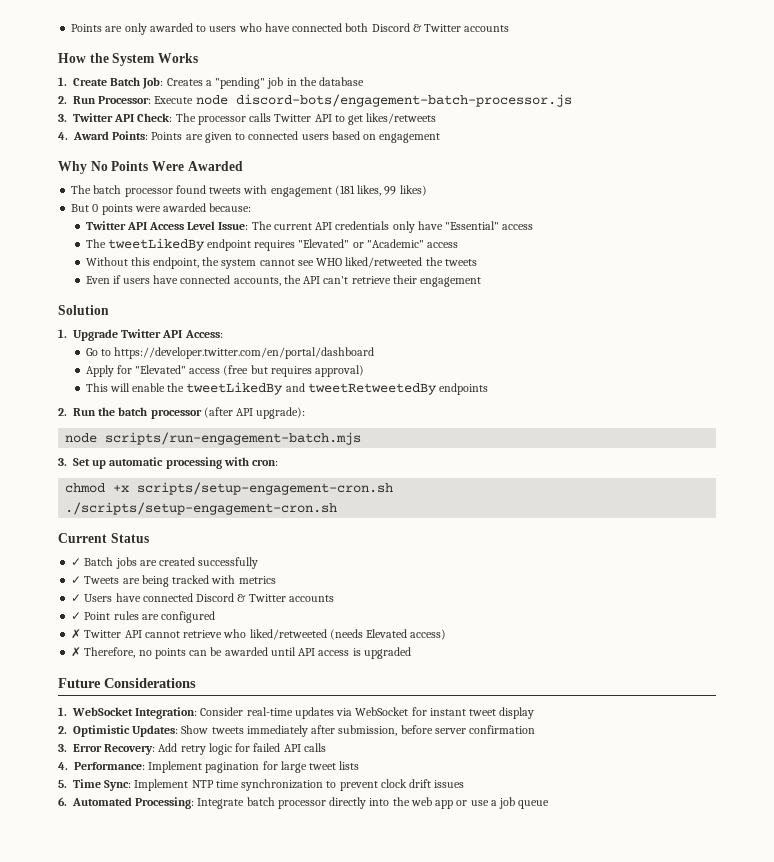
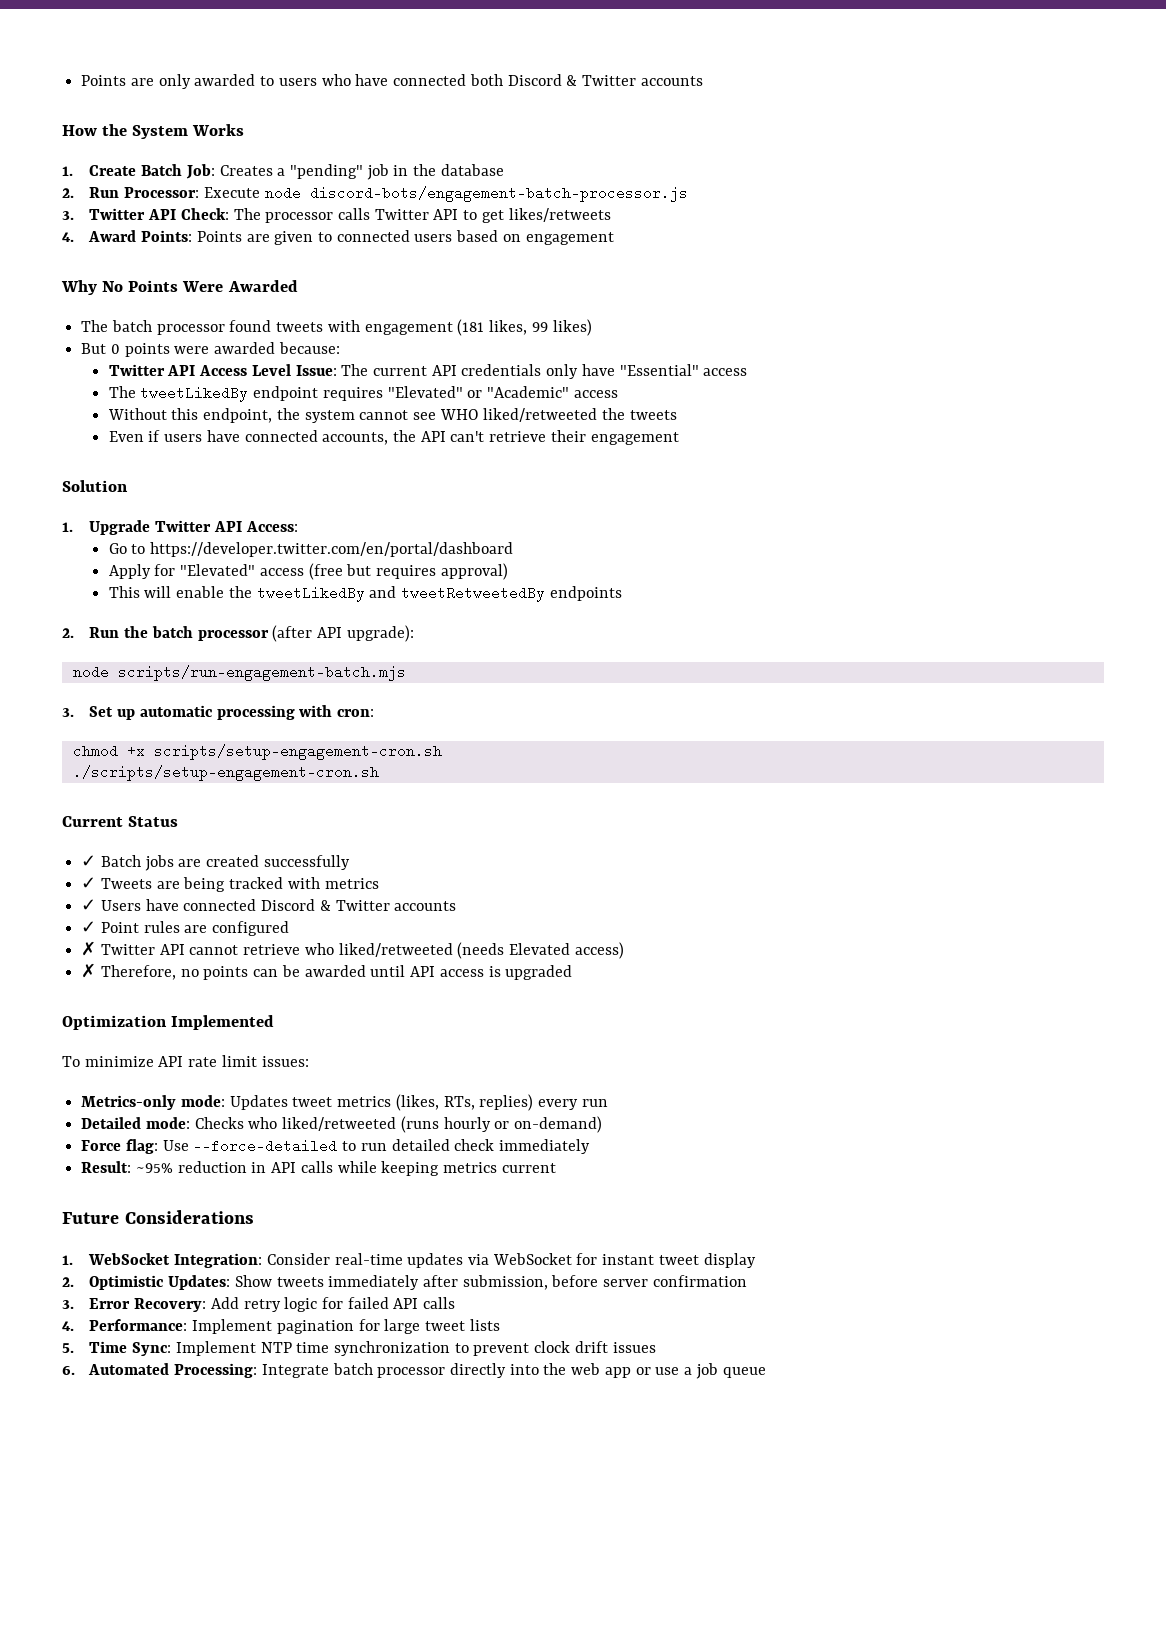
+ Optimization Implemented
+ To minimize API rate limit issues:
+ Metrics-only mode: Updates tweet metrics (likes, RTs, replies) every run
+ Detailed mode: Checks who liked/retweeted (runs hourly or on-demand)
+ Force flag: Use --force-detailed to run detailed check immediately
+ Result: ~95% reduction in API calls while keeping metrics current

